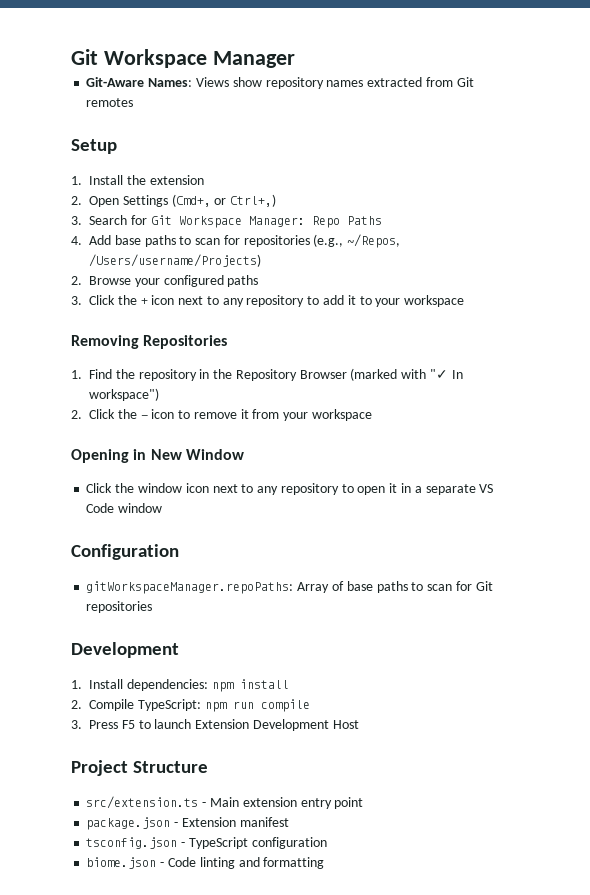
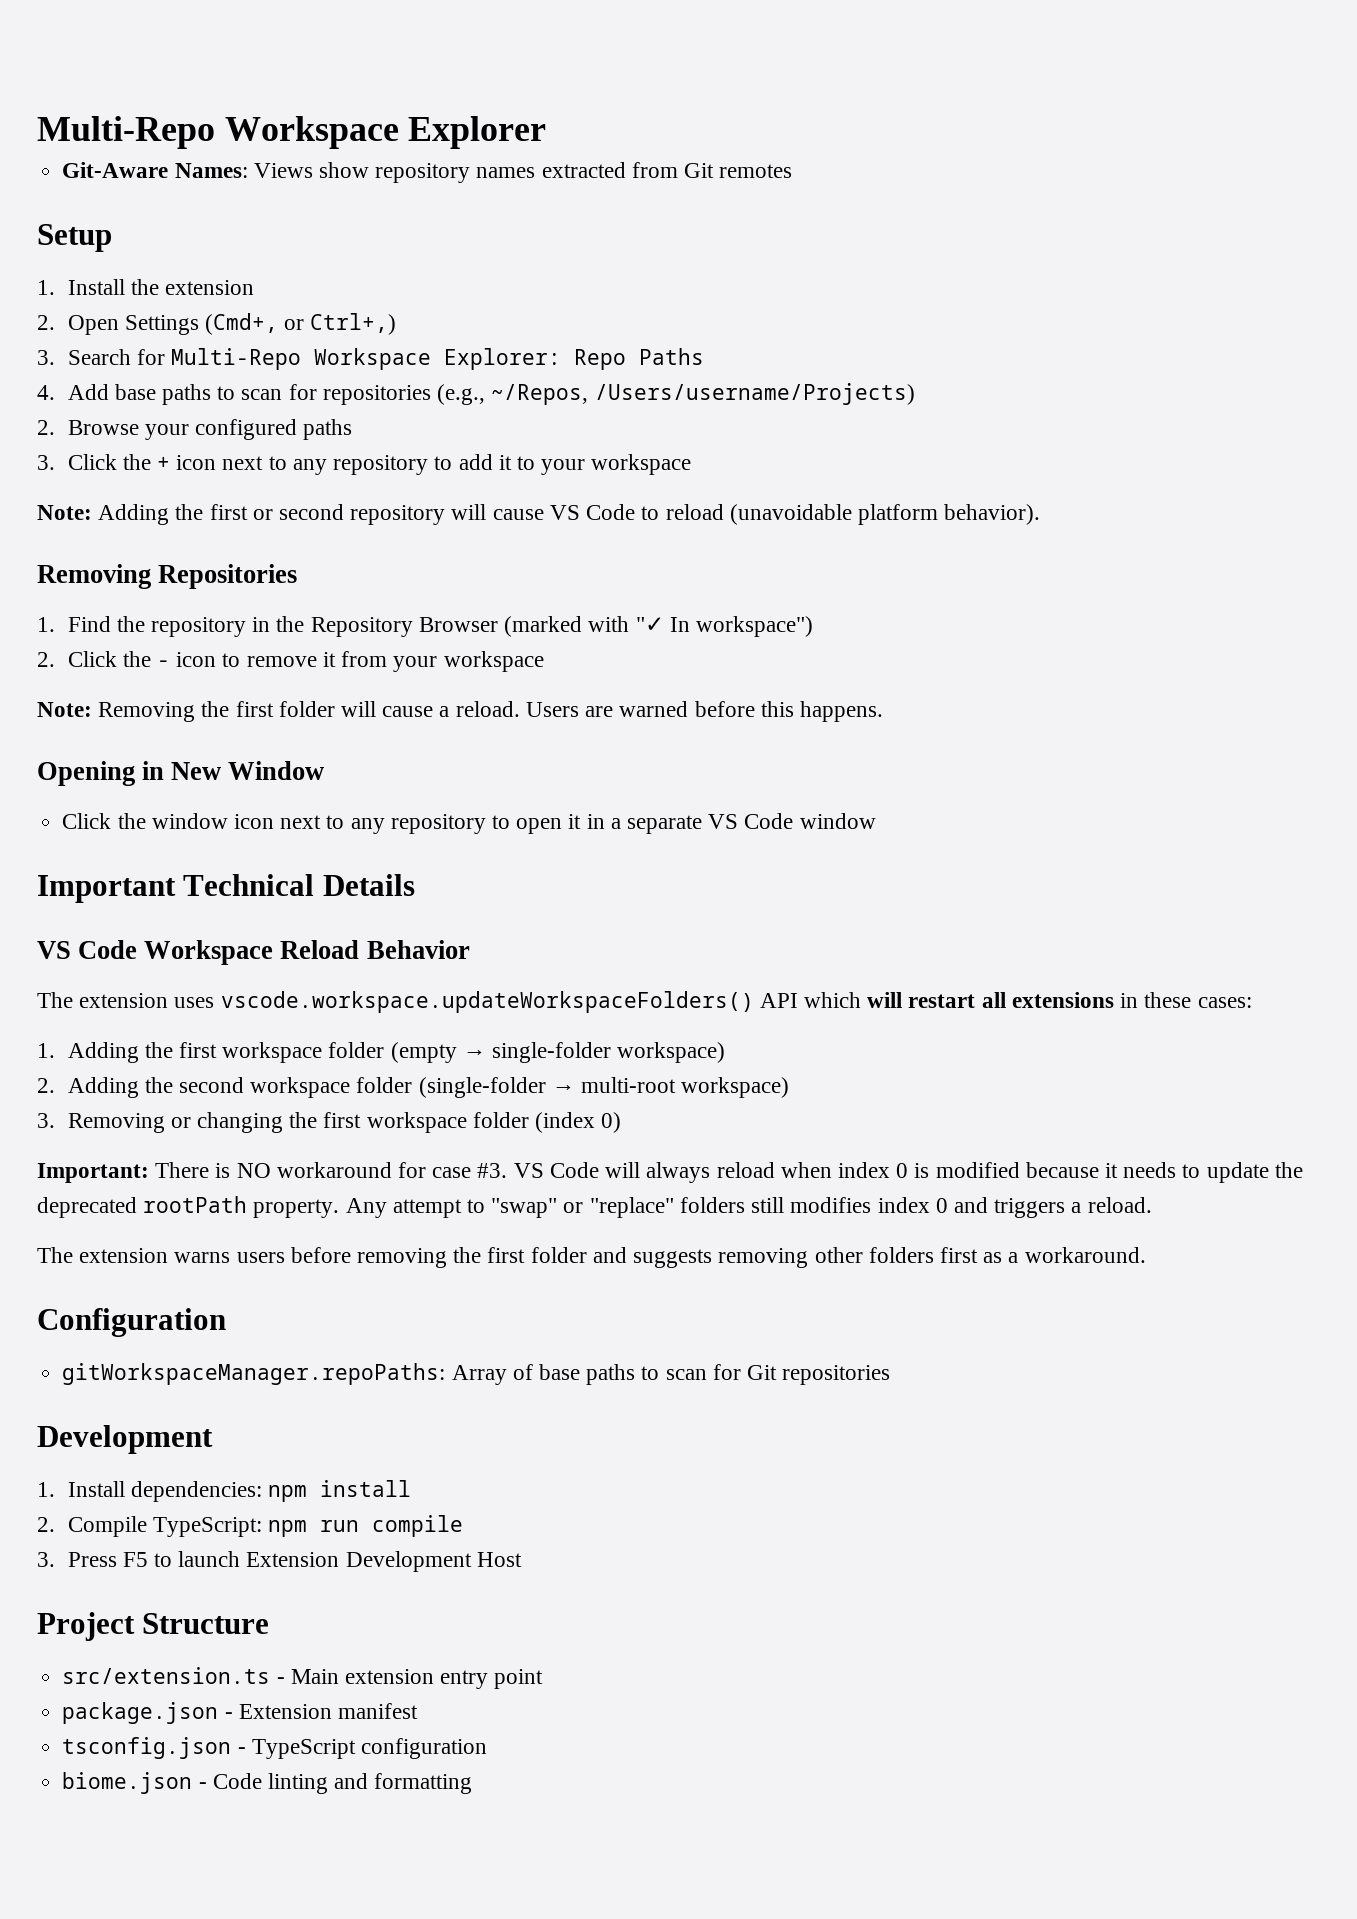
- Git Workspace Manager
+ Multi-Repo Workspace Explorer
- 3. Search for Git Workspace Manager: Repo Paths
+ 3. Search for Multi-Repo Workspace Explorer: Repo Paths
+ Note: Adding the first or second repository will cause VS Code to reload (unavoidable platform behavior).
+ Note: Removing the first folder will cause a reload. Users are warned before this happens.
+ Important Technical Details
+ VS Code Workspace Reload Behavior
+ The extension uses vscode.workspace.updateWorkspaceFolders() API which will restart all extensions in these cases:
+ 1. Adding the first workspace folder (empty → single-folder workspace)
+ 2. Adding the second workspace folder (single-folder → multi-root workspace)
+ 3. Removing or changing the first workspace folder (index 0)
+ Important: There is NO workaround for case #3. VS Code will always reload when index 0 is modified because it needs to update the deprecated rootPath property. Any attempt to "swap" or "replace" folders still modifies index 0 and triggers a reload.
+ The extension warns users before removing the first folder and suggests removing other folders first as a workaround.

